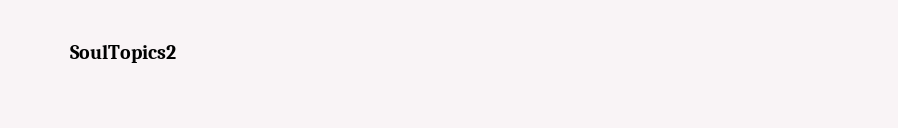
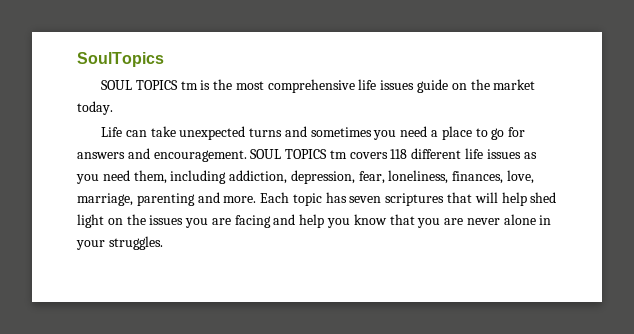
- SoulTopics2
+ SoulTopics
+ SOUL TOPICS tm is the most comprehensive life issues guide on the market today.
+ Life can take unexpected turns and sometimes you need a place to go for answers and encouragement. SOUL TOPICS tm covers 118 different life issues as you need them, including addiction, depression, fear, loneliness, finances, love, marriage, parenting and more. Each topic has seven scriptures that will help shed light on the issues you are facing and help you know that you are never alone in your struggles.

